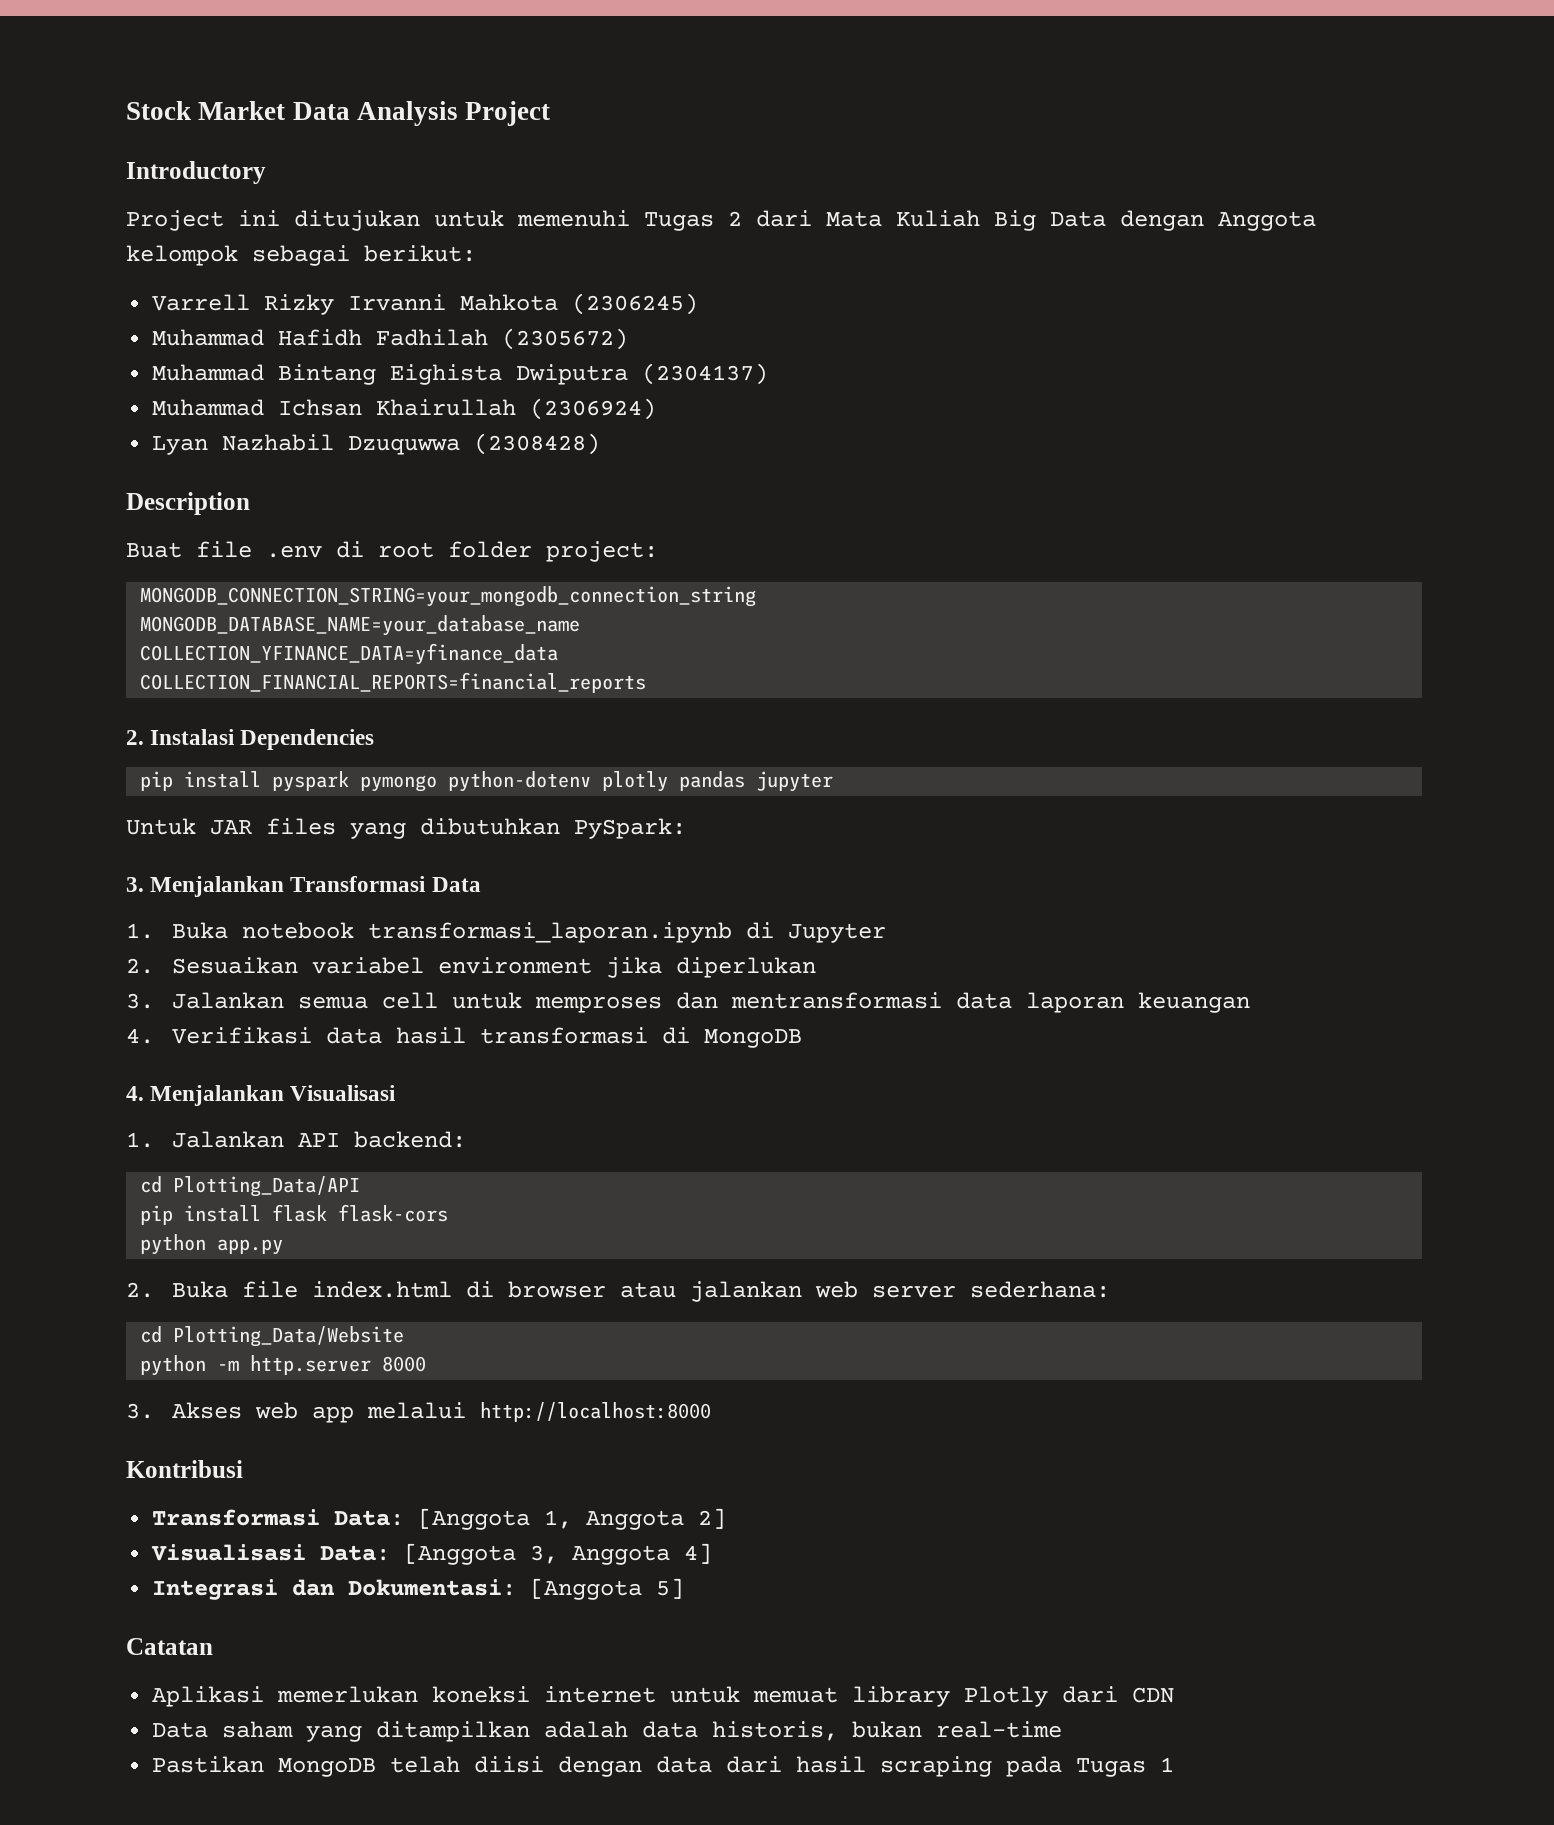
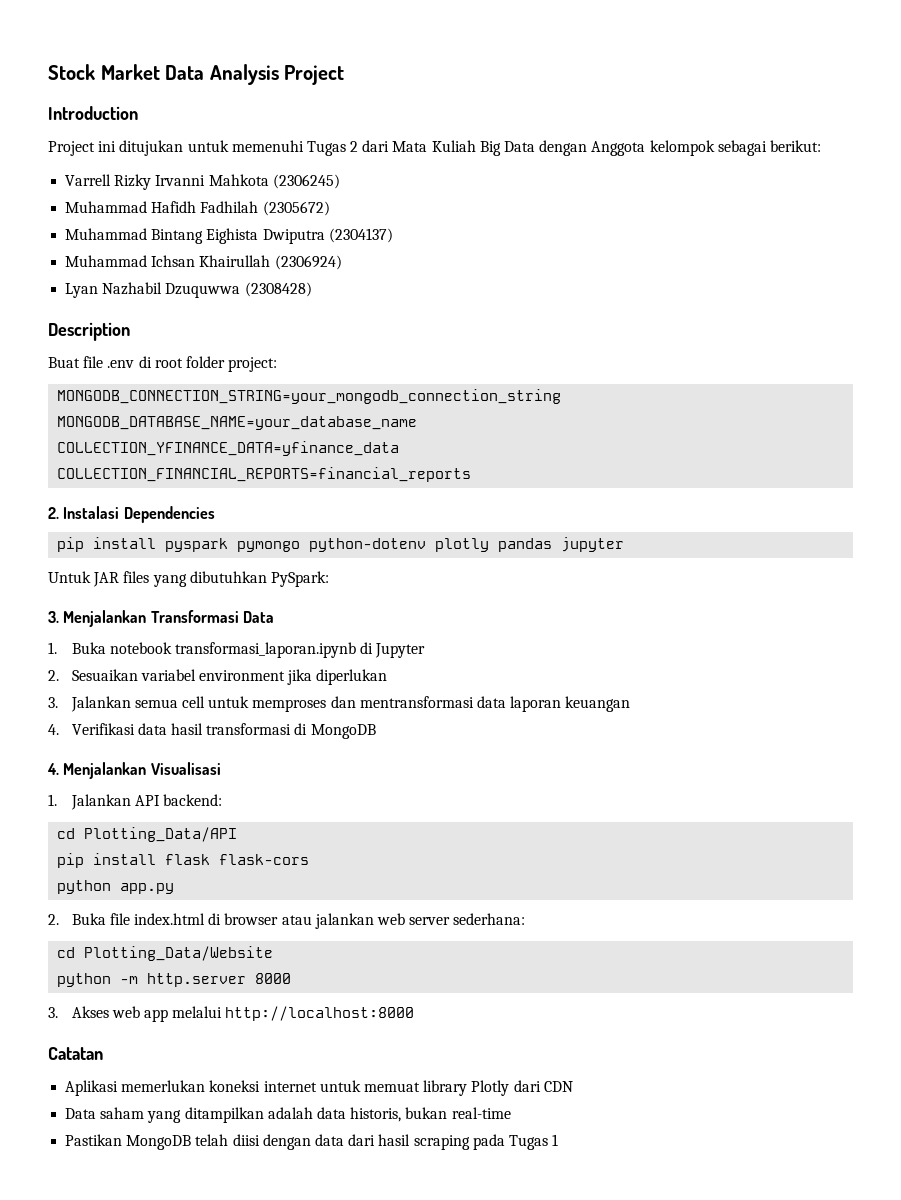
- Introductory
+ Introduction
- Kontribusi
- Transformasi Data: [Anggota 1, Anggota 2]
- Visualisasi Data: [Anggota 3, Anggota 4]
- Integrasi dan Dokumentasi: [Anggota 5]

